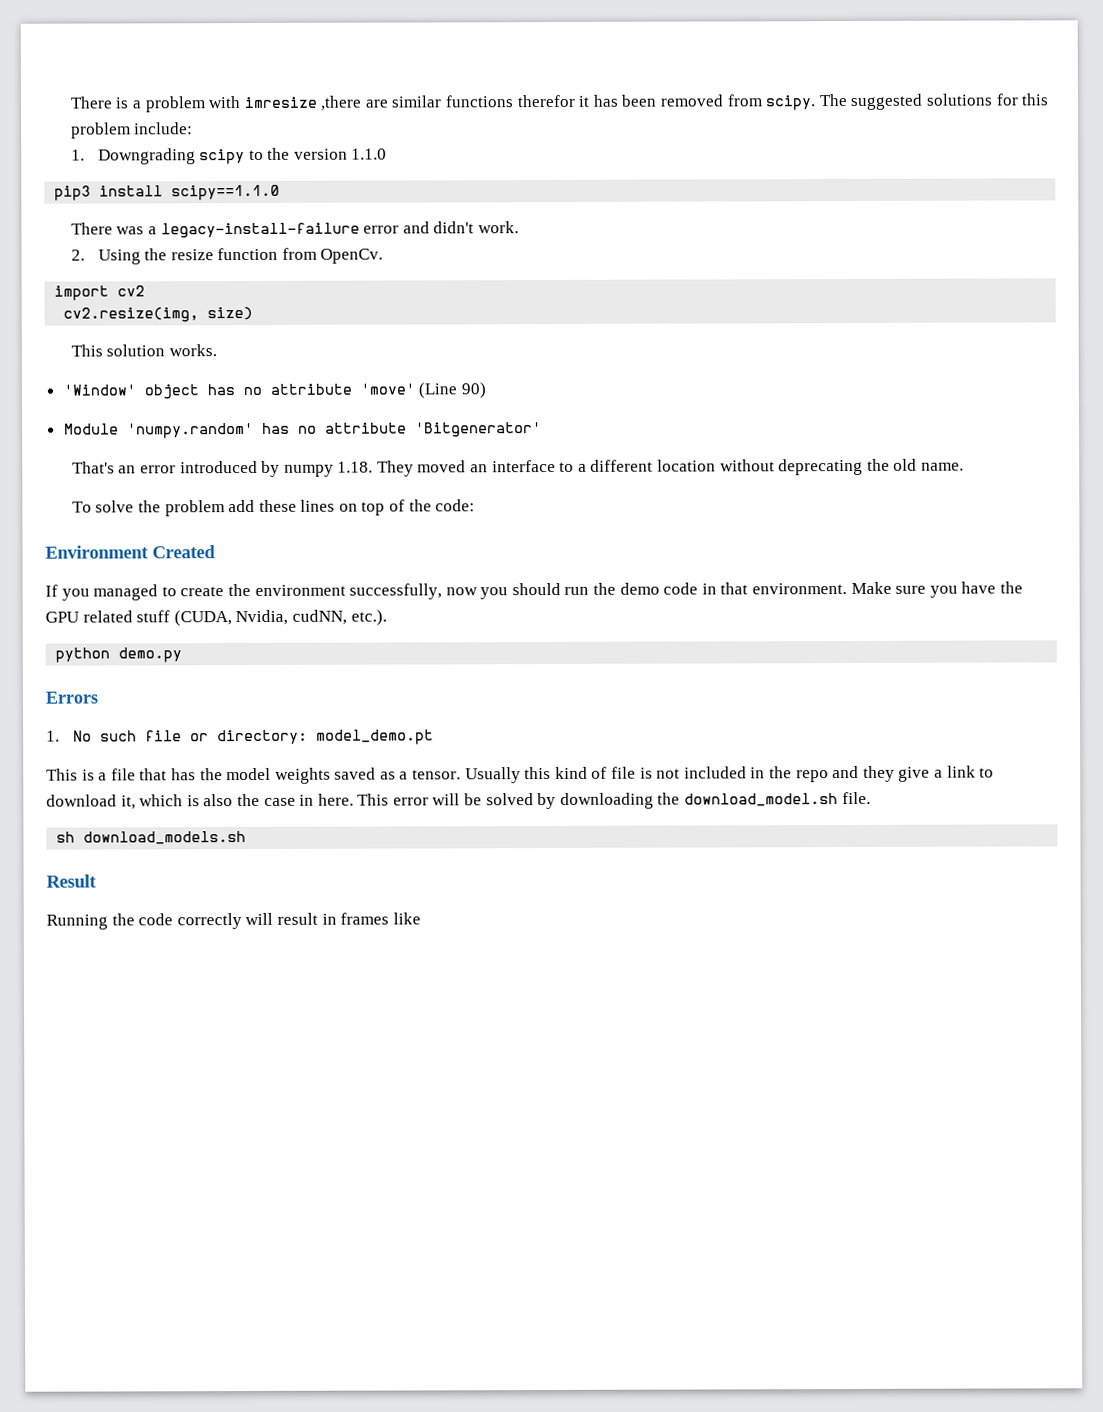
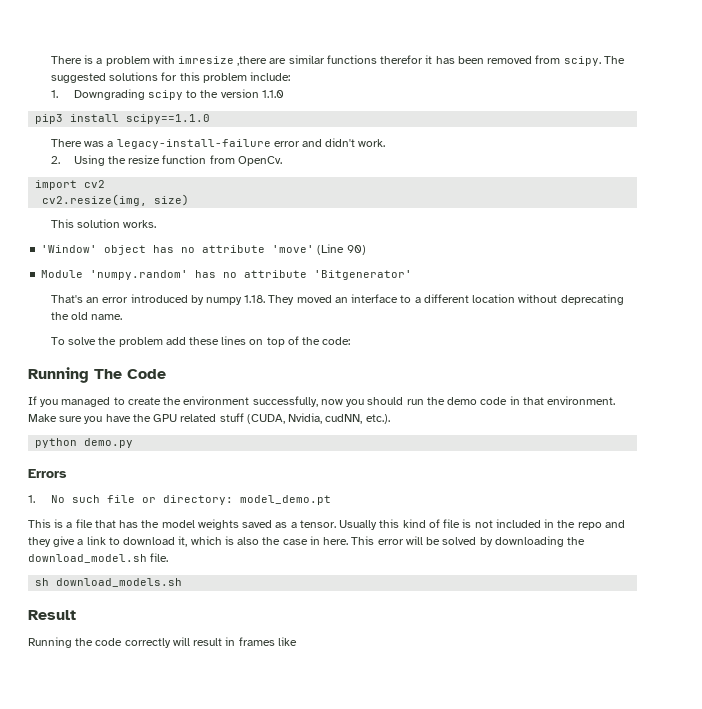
- Environment Created
+ Running The Code

